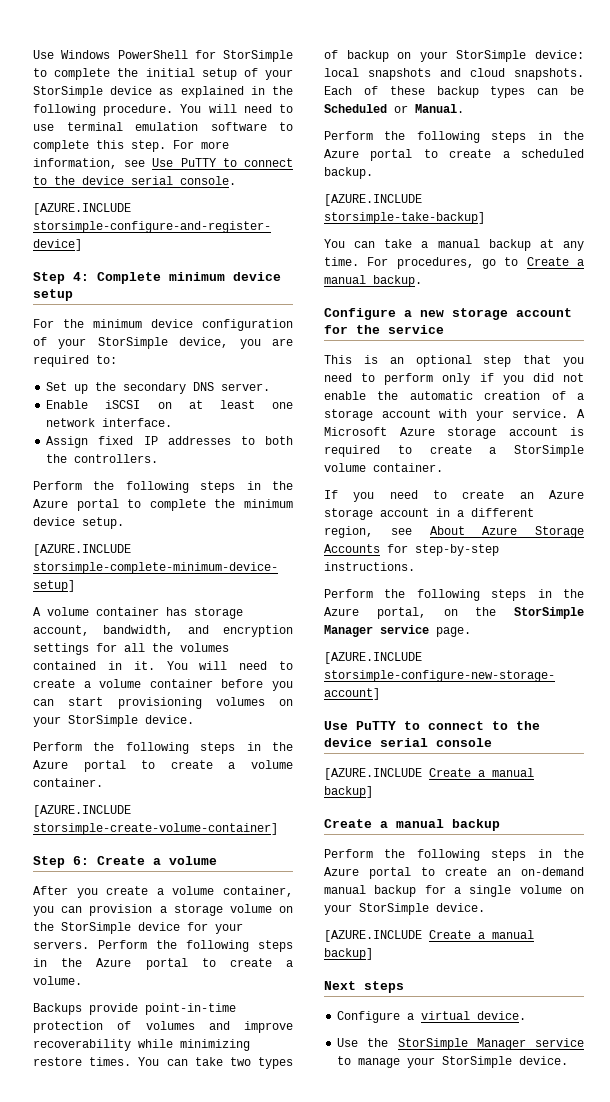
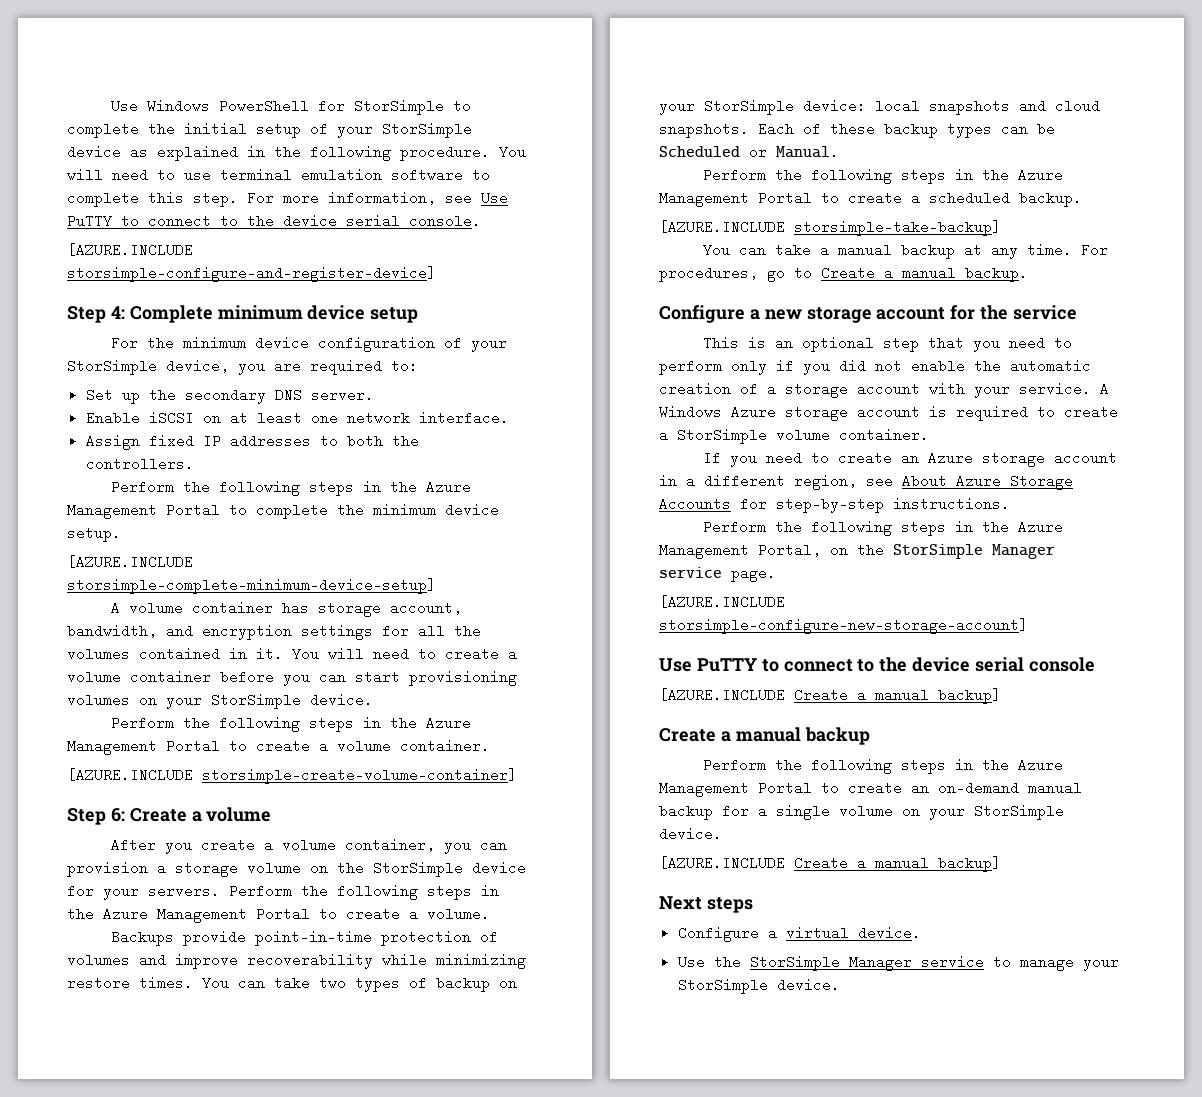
- Perform the following steps in the Azure portal to complete the minimum device setup.
+ Perform the following steps in the Azure Management Portal to complete the minimum device setup.
- Perform the following steps in the Azure portal to create a volume container.
+ Perform the following steps in the Azure Management Portal to create a volume container.
- Perform the following steps in the Azure portal to create a volume.
+ Perform the following steps in the Azure Management Portal to create a volume.
- Perform the following steps in the Azure portal to create a scheduled backup.
+ Perform the following steps in the Azure Management Portal to create a scheduled backup.
- A Microsoft Azure storage account is required to create a StorSimple volume container.
+ A Windows Azure storage account is required to create a StorSimple volume container.
- Perform the following steps in the Azure portal, on the StorSimple Manager service page.
+ Perform the following steps in the Azure Management Portal, on the StorSimple Manager service page.
- Perform the following steps in the Azure portal to create an on-demand manual backup for a single volume on your StorSimple device.
+ Perform the following steps in the Azure Management Portal to create an on-demand manual backup for a single volume on your StorSimple device.

